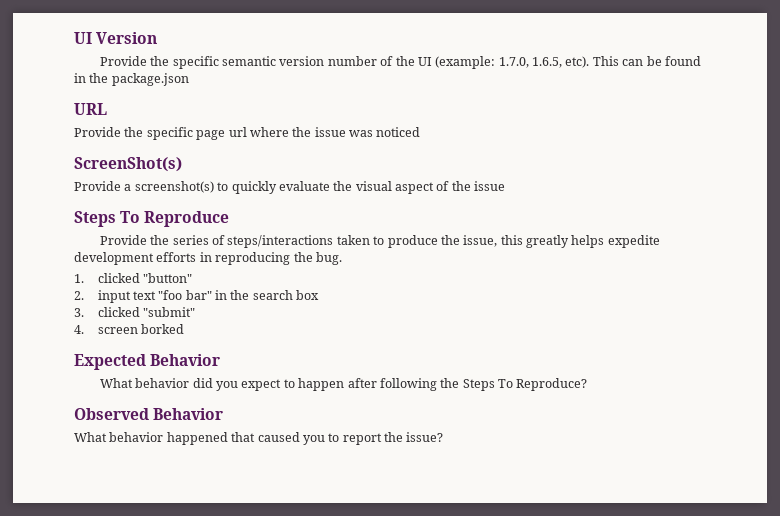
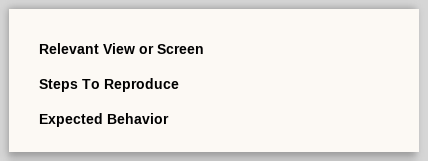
- UI Version
- Provide the specific semantic version number of the UI (example: 1.7.0, 1.6.5, etc). This can be found in the package.json
- URL
- Provide the specific page url where the issue was noticed
- ScreenShot(s)
- Provide a screenshot(s) to quickly evaluate the visual aspect of the issue
+ Relevant View or Screen
  Steps To Reproduce
- Provide the series of steps/interactions taken to produce the issue, this greatly helps expedite development efforts in reproducing the bug.
- 1. clicked "button"
- 2. input text "foo bar" in the search box
- 3. clicked "submit"
- 4. screen borked
  Expected Behavior
- What behavior did you expect to happen after following the Steps To Reproduce?
- Observed Behavior
- What behavior happened that caused you to report the issue?

